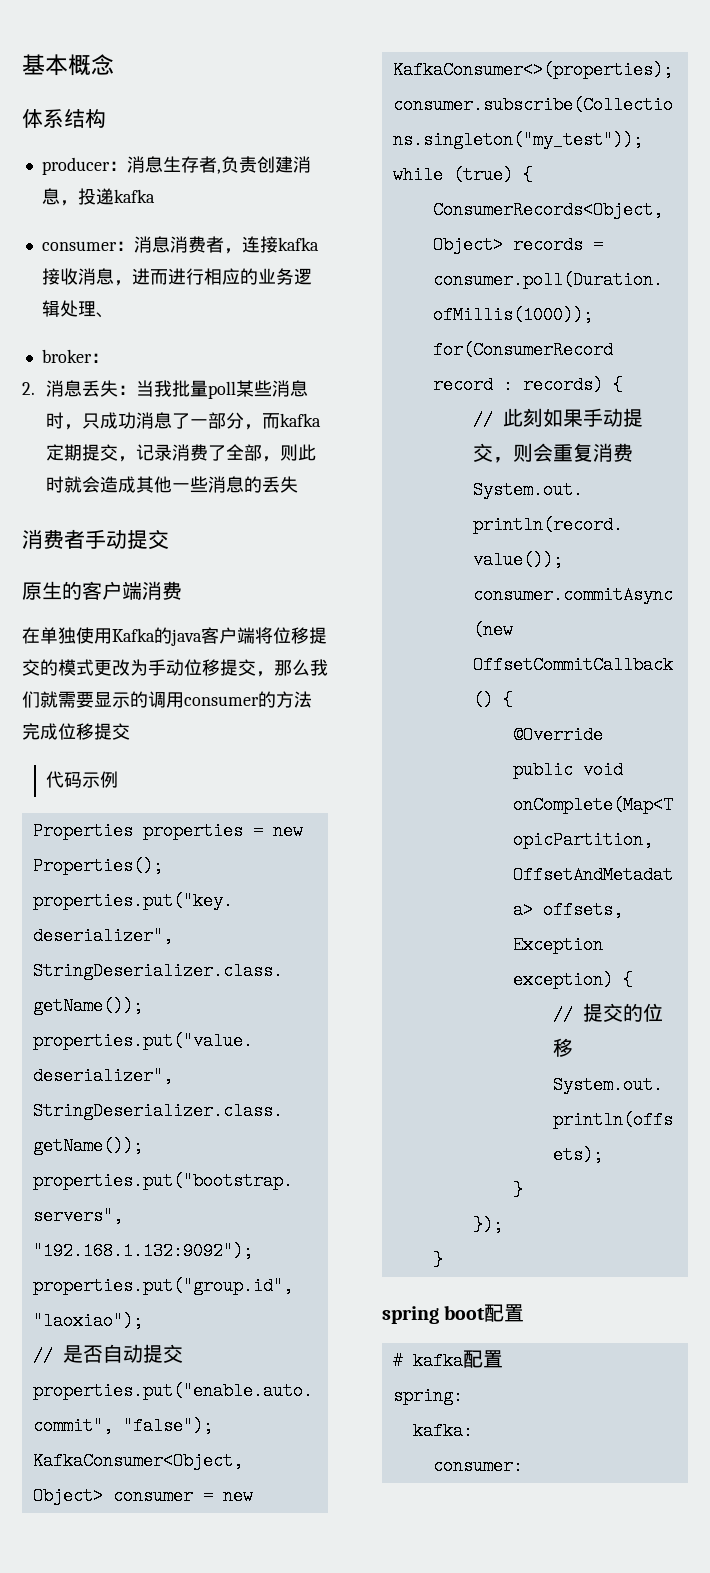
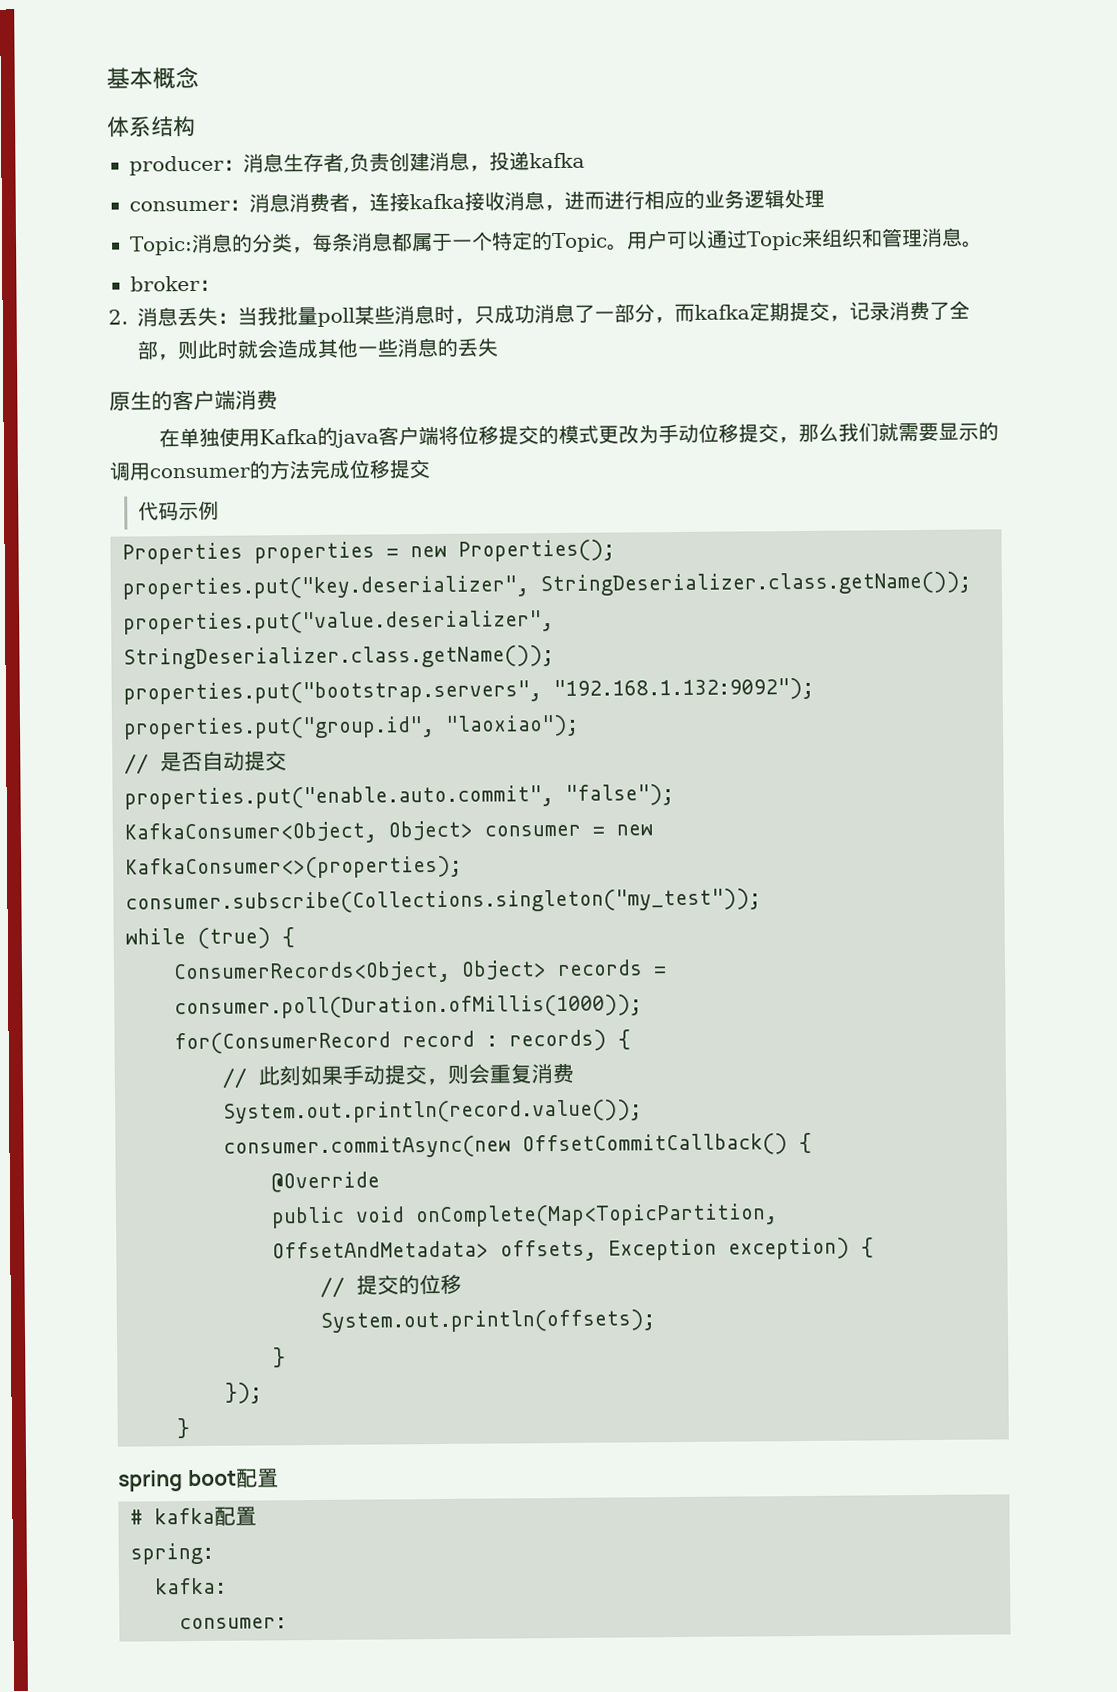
- consumer：消息消费者，连接kafka接收消息，进而进行相应的业务逻辑处理、
+ consumer：消息消费者，连接kafka接收消息，进而进行相应的业务逻辑处理
+ Topic:消息的分类，每条消息都属于一个特定的Topic。用户可以通过Topic来组织和管理消息。
- 消费者手动提交

